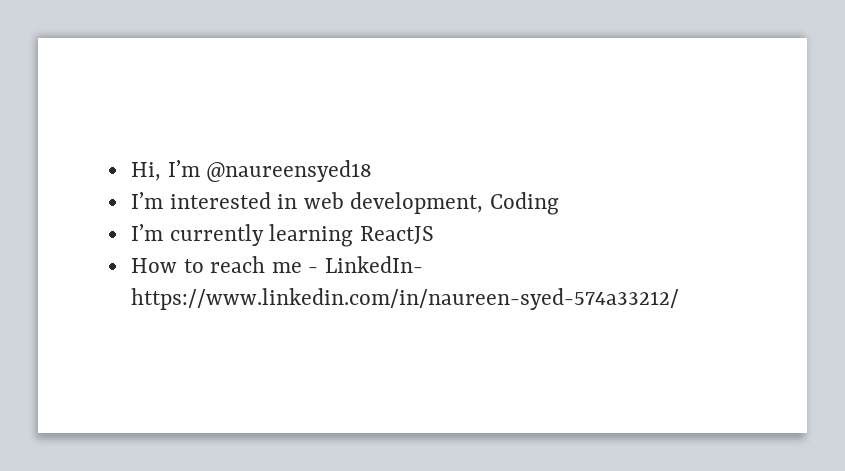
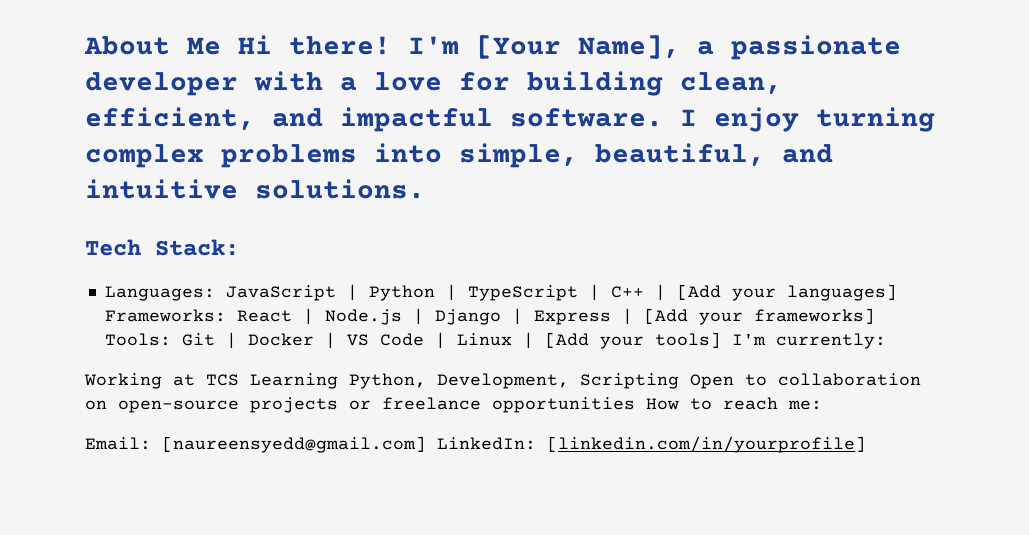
- Hi, I’m @naureensyed18
- I’m interested in web development, Coding
- I’m currently learning ReactJS
- How to reach me - LinkedIn- https://www.linkedin.com/in/naureen-syed-574a33212/
+ About Me Hi there! I'm [Your Name], a passionate developer with a love for building clean, efficient, and impactful software. I enjoy turning complex problems into simple, beautiful, and intuitive solutions.
+ Tech Stack:
+ Languages: JavaScript | Python | TypeScript | C++ | [Add your languages] Frameworks: React | Node.js | Django | Express | [Add your frameworks] Tools: Git | Docker | VS Code | Linux | [Add your tools] I'm currently:
+ Working at TCS Learning Python, Development, Scripting Open to collaboration on open-source projects or freelance opportunities How to reach me:
+ Email: [naureensyedd@gmail.com] LinkedIn: [linkedin.com/in/yourprofile]

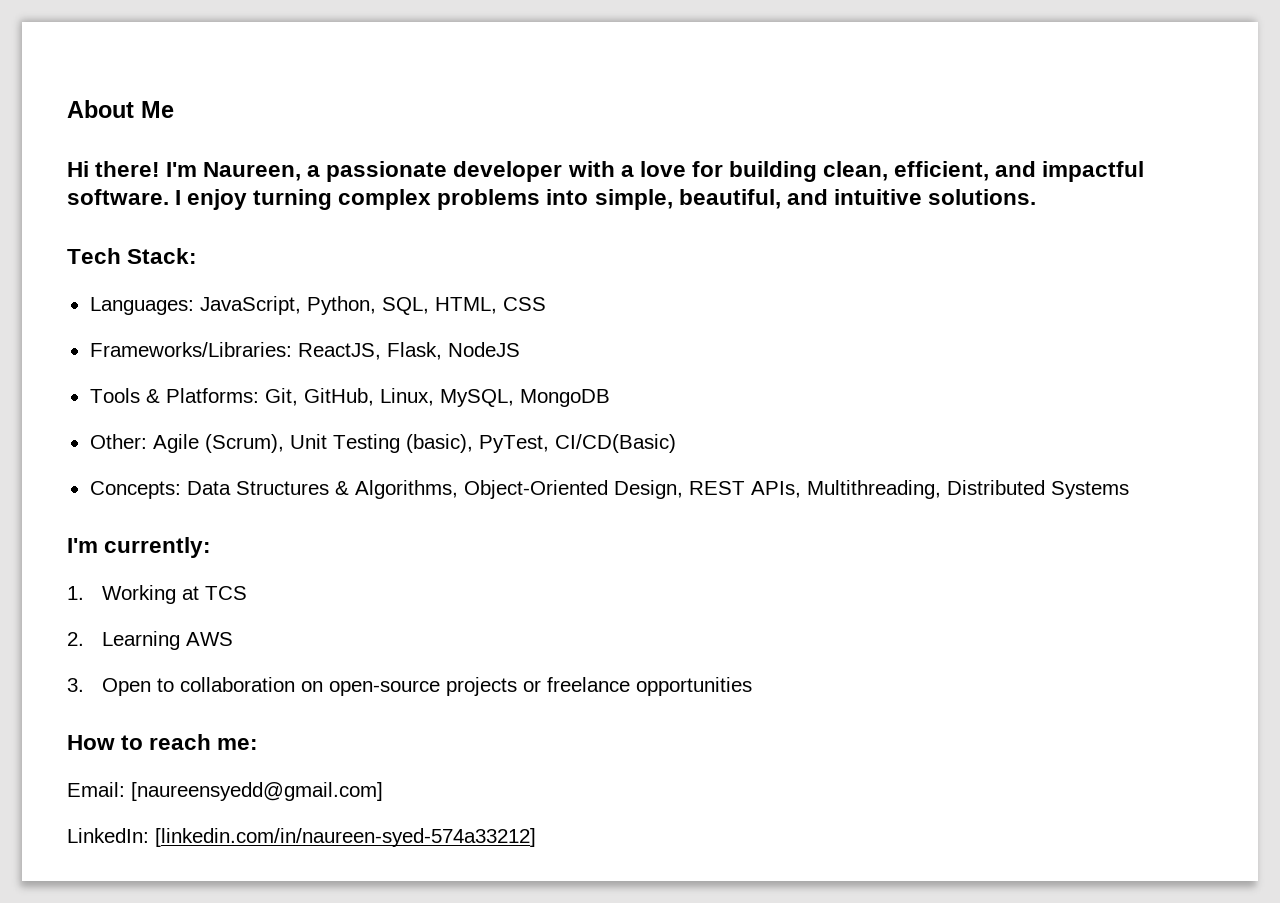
- About Me Hi there!
+ About Me
+ Hi there!
- I'm [Your Name], a passionate developer with a love for building clean, efficient, and impactful software.
+ I'm Naureen, a passionate developer with a love for building clean, efficient, and impactful software.
- Languages: JavaScript | Python | TypeScript | C++ | [Add your languages] Frameworks: React | Node.js | Django | Express | [Add your frameworks] Tools: Git | Docker | VS Code | Linux | [Add your tools] I'm currently:
+ Languages: JavaScript, Python, SQL, HTML, CSS
+ Frameworks/Libraries: ReactJS, Flask, NodeJS
+ Tools & Platforms: Git, GitHub, Linux, MySQL, MongoDB
+ Other: Agile (Scrum), Unit Testing (basic), PyTest, CI/CD(Basic)
+ Concepts: Data Structures & Algorithms, Object-Oriented Design, REST APIs, Multithreading, Distributed Systems
+ I'm currently:
- Working at TCS Learning Python, Development, Scripting Open to collaboration on open-source projects or freelance opportunities How to reach me:
+ 1. Working at TCS
+ 2. Learning AWS
+ 3. Open to collaboration on open-source projects or freelance opportunities
+ How to reach me:
- Email: [naureensyedd@gmail.com] LinkedIn: [linkedin.com/in/yourprofile]
+ Email: [naureensyedd@gmail.com]
+ LinkedIn: [linkedin.com/in/naureen-syed-574a33212]

